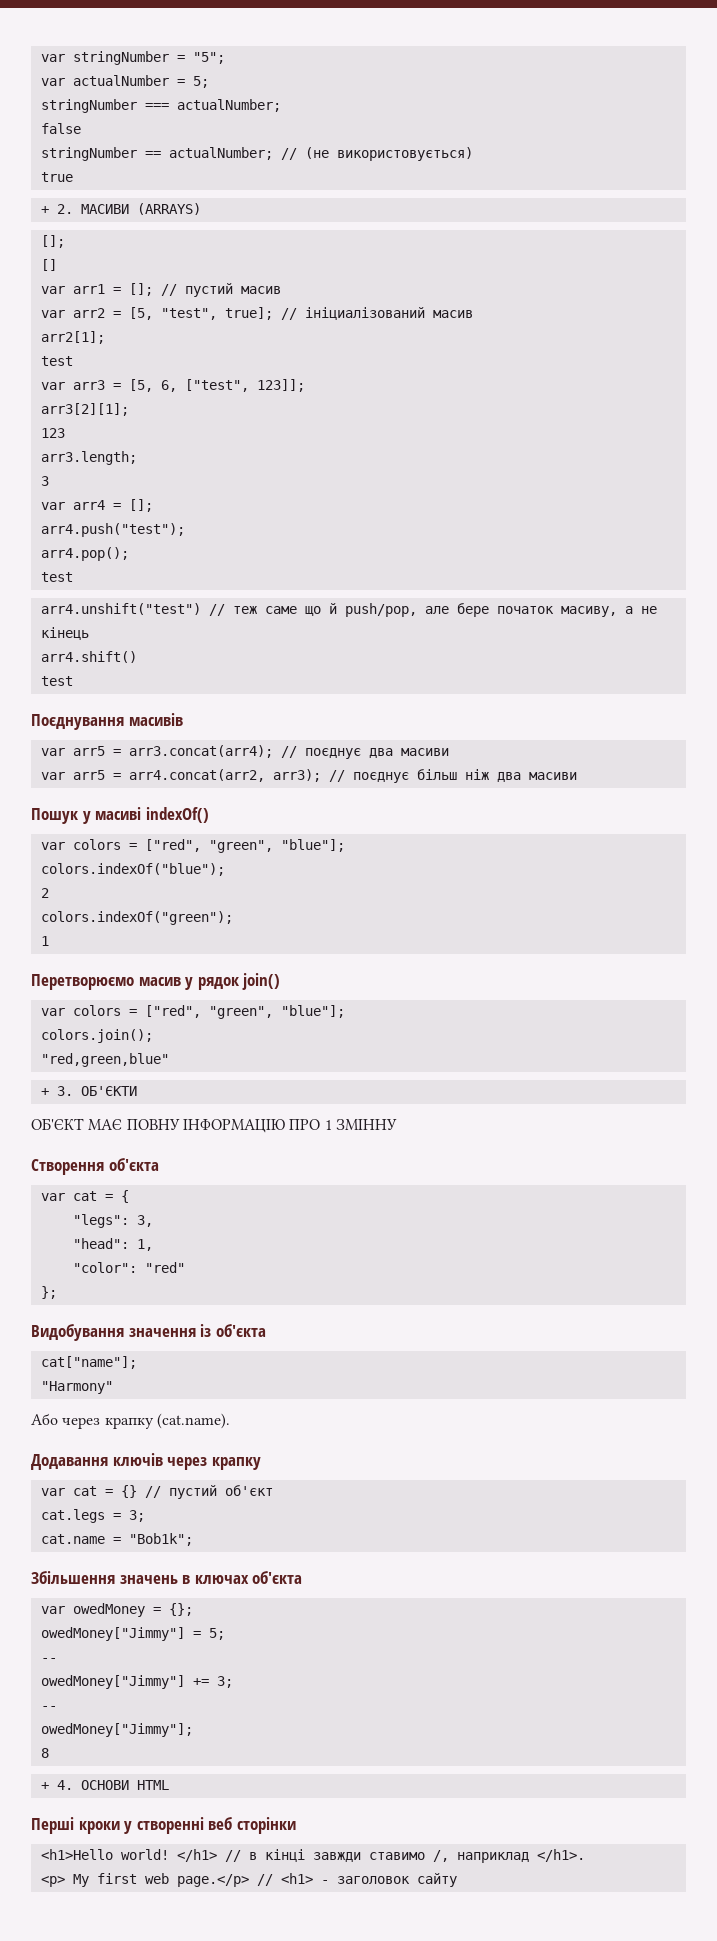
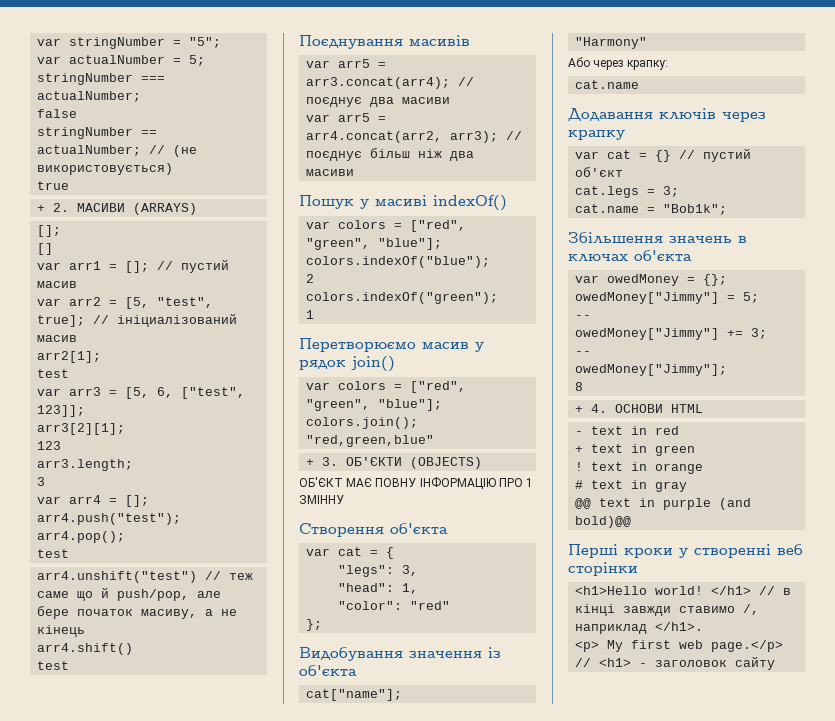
- + 3. ОБ'ЄКТИ
+ + 3. ОБ'ЄКТИ (OBJECTS)
- Або через крапку (cat.name).
+ Або через крапку:
+ cat.name
+ - text in red
+ + text in green
+ ! text in orange
+ # text in gray
+ @@ text in purple (and bold)@@

